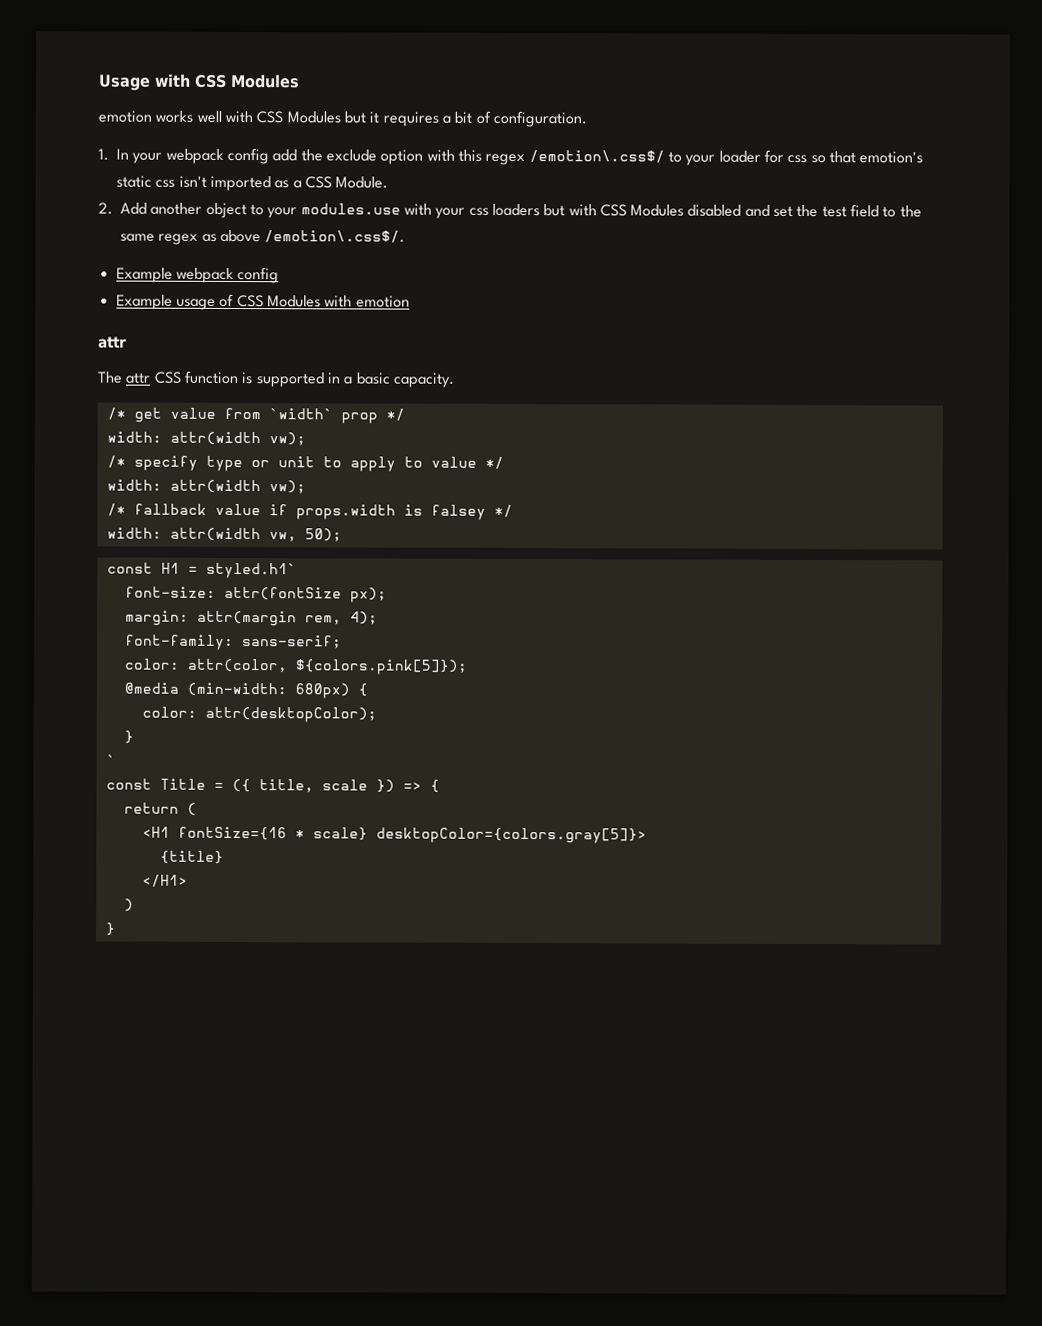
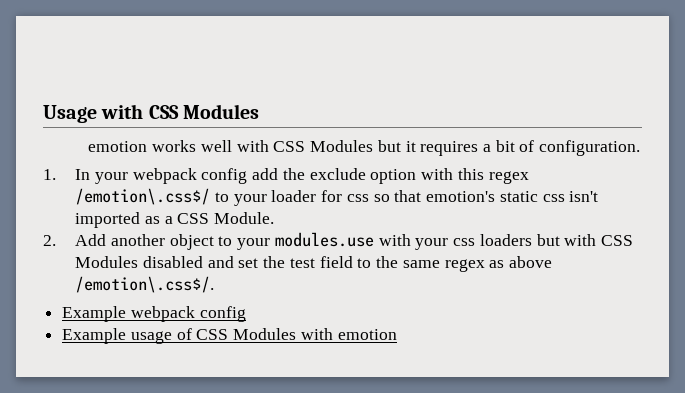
  Example usage of CSS Modules with emotion
- attr
- The attr CSS function is supported in a basic capacity.
- /* get value from `width` prop */
- width: attr(width vw);
- /* specify type or unit to apply to value */
- width: attr(width vw);
- /* fallback value if props.width is falsey */
- width: attr(width vw, 50);
- const H1 = styled.h1`
- font-size: attr(fontSize px);
- margin: attr(margin rem, 4);
- font-family: sans-serif;
- color: attr(color, ${colors.pink[5]});
- @media (min-width: 680px) {
- color: attr(desktopColor);
- }
- `
- const Title = ({ title, scale }) => {
- return (
- <H1 fontSize={16 * scale} desktopColor={colors.gray[5]}>
- {title}
- </H1>
- )
- }

